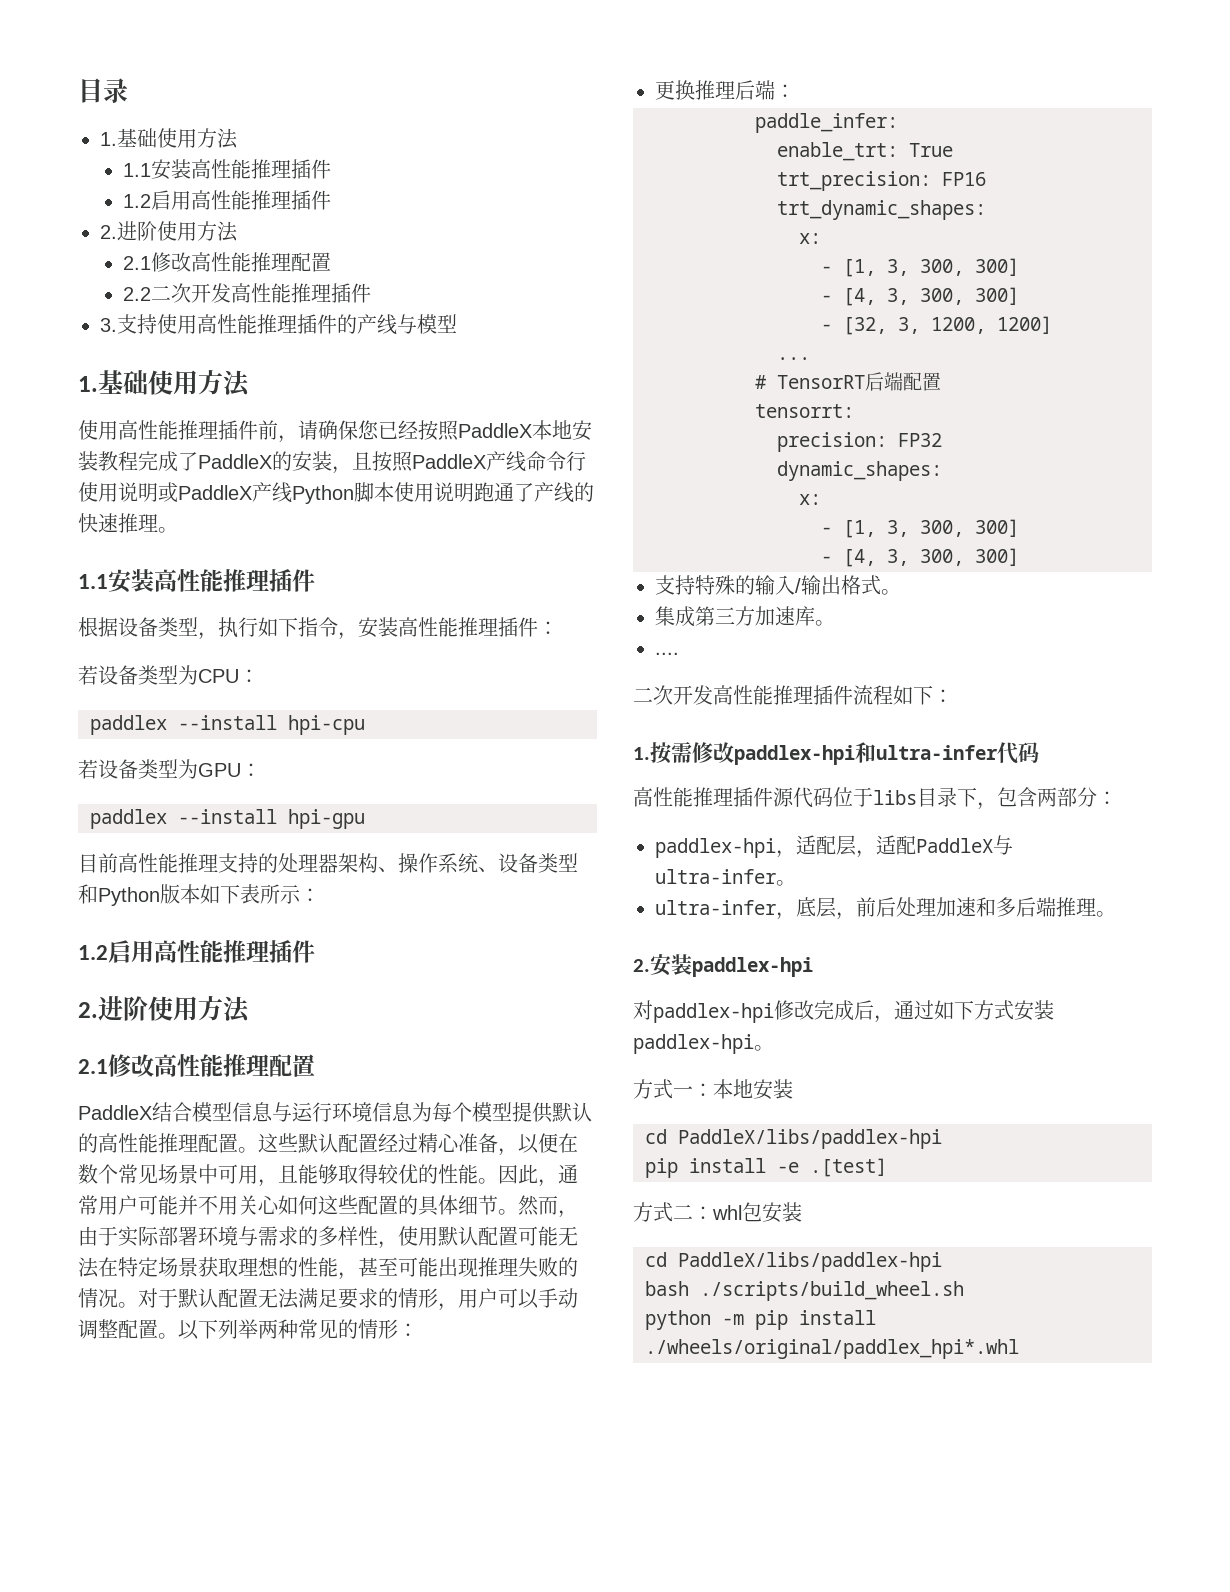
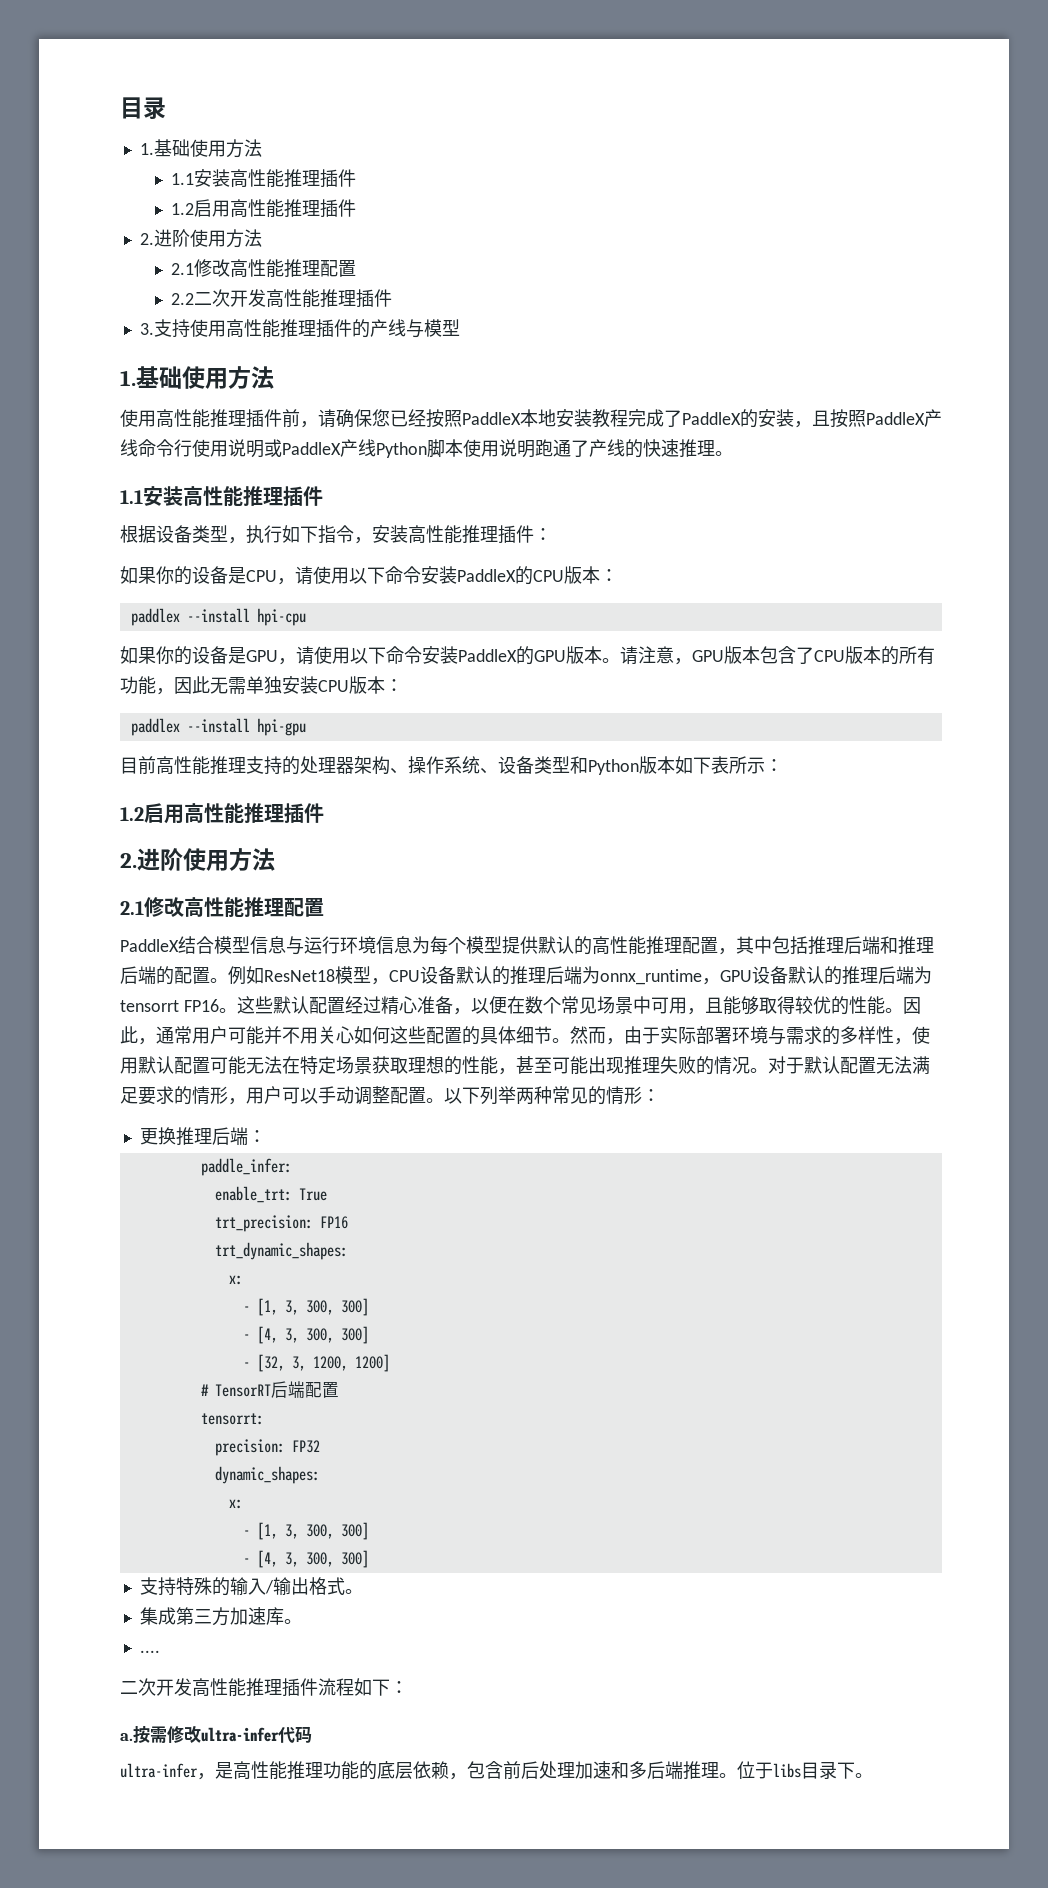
- 若设备类型为CPU：
+ 如果你的设备是CPU，请使用以下命令安装PaddleX的CPU版本：
  paddlex --install hpi-cpu
- 若设备类型为GPU：
+ 如果你的设备是GPU，请使用以下命令安装PaddleX的GPU版本。请注意，GPU版本包含了CPU版本的所有功能，因此无需单独安装CPU版本：
- PaddleX结合模型信息与运行环境信息为每个模型提供默认的高性能推理配置。
+ PaddleX结合模型信息与运行环境信息为每个模型提供默认的高性能推理配置，其中包括推理后端和推理后端的配置。例如ResNet18模型，CPU设备默认的推理后端为onnx_runtime，GPU设备默认的推理后端为tensorrt FP16。
- ...
- 1.按需修改paddlex-hpi和ultra-infer代码
+ a.按需修改ultra-infer代码
- 高性能推理插件源代码位于libs目录下，包含两部分：
- paddlex-hpi，适配层，适配PaddleX与ultra-infer。
- ultra-infer，底层，前后处理加速和多后端推理。
- 2.安装paddlex-hpi
- 对paddlex-hpi修改完成后，通过如下方式安装paddlex-hpi。
- 方式一：本地安装
- cd PaddleX/libs/paddlex-hpi
- pip install -e .[test]
- 方式二：whl包安装
- cd PaddleX/libs/paddlex-hpi
- bash ./scripts/build_wheel.sh
- python -m pip install ./wheels/original/paddlex_hpi*.whl
+ ultra-infer，是高性能推理功能的底层依赖，包含前后处理加速和多后端推理。位于libs目录下。

